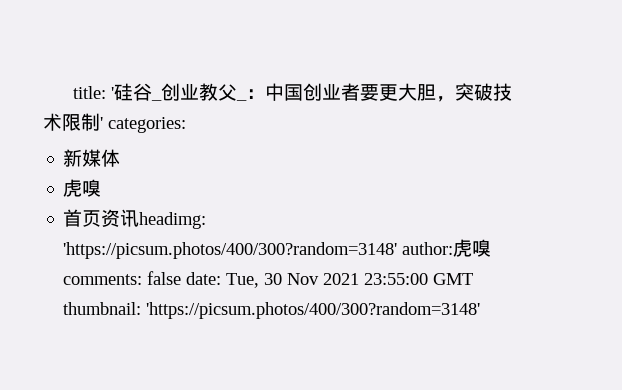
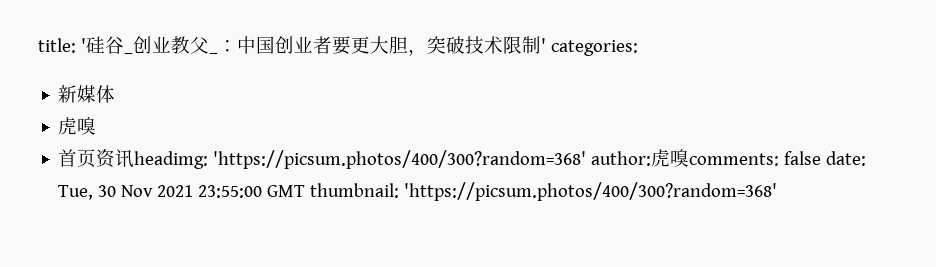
- 首页资讯headimg: 'https://picsum.photos/400/300?random=3148' author:虎嗅comments: false date: Tue, 30 Nov 2021 23:55:00 GMT thumbnail: 'https://picsum.photos/400/300?random=3148'
+ 首页资讯headimg: 'https://picsum.photos/400/300?random=368' author:虎嗅comments: false date: Tue, 30 Nov 2021 23:55:00 GMT thumbnail: 'https://picsum.photos/400/300?random=368'

